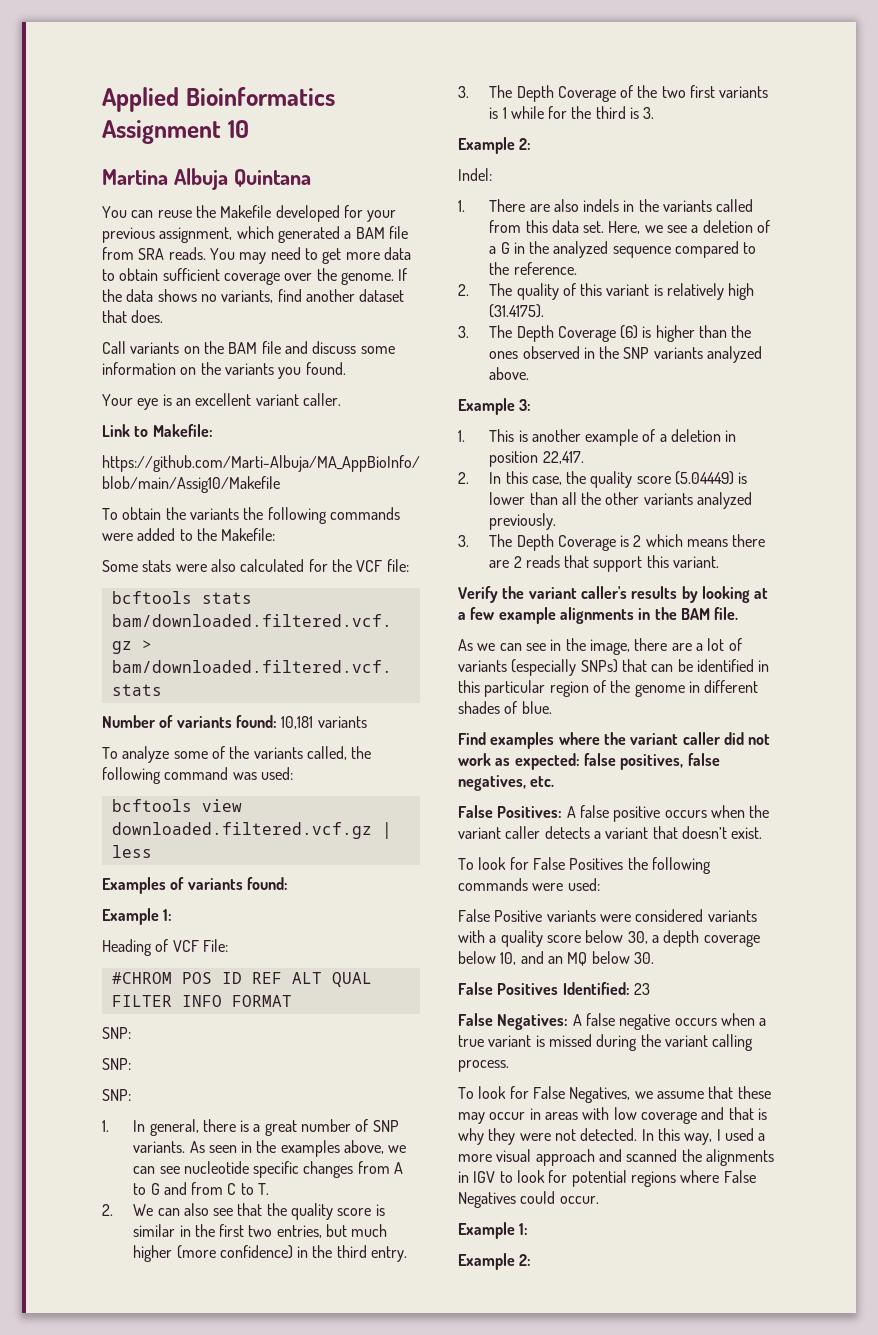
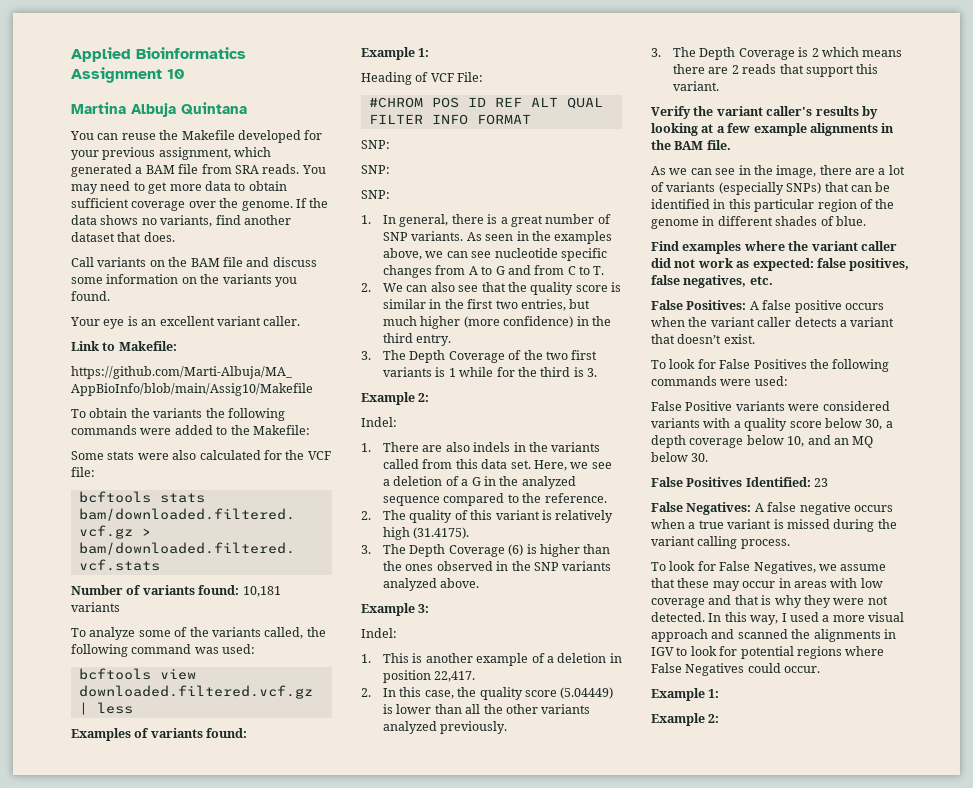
  Example 3:
+ Indel:

